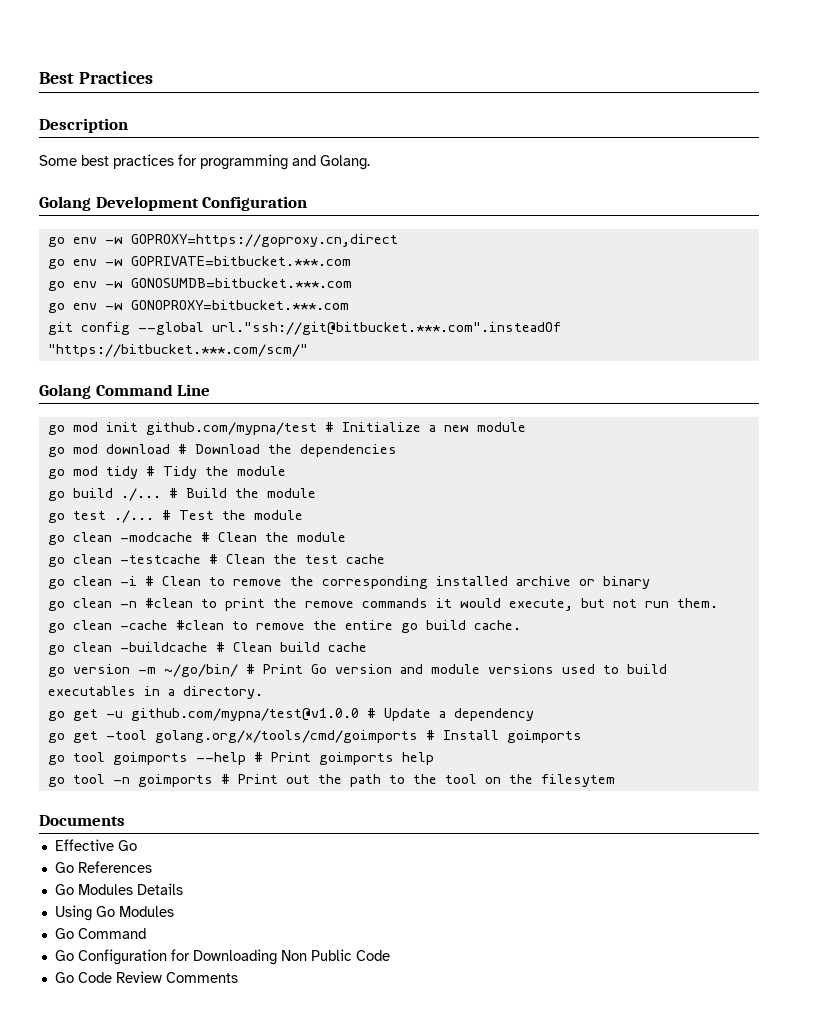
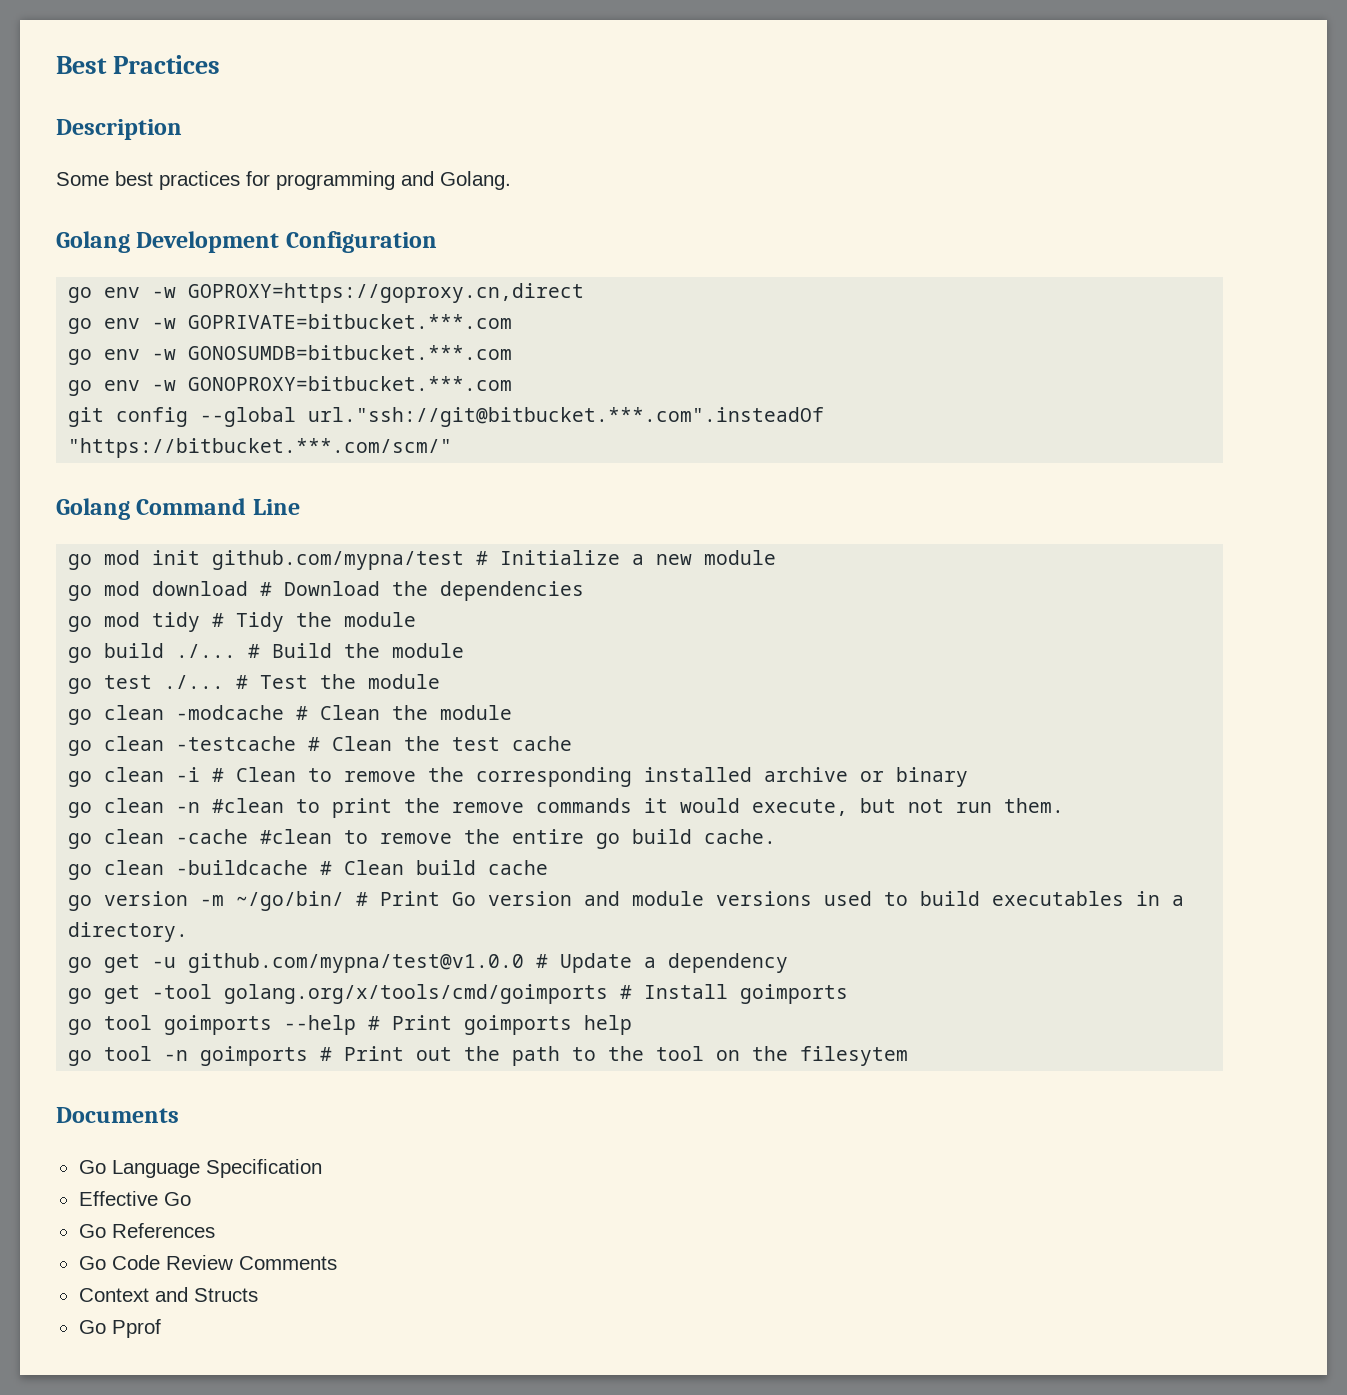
+ Go Language Specification
- Go Modules Details
- Using Go Modules
- Go Command
- Go Configuration for Downloading Non Public Code
+ Context and Structs
+ Go Pprof

